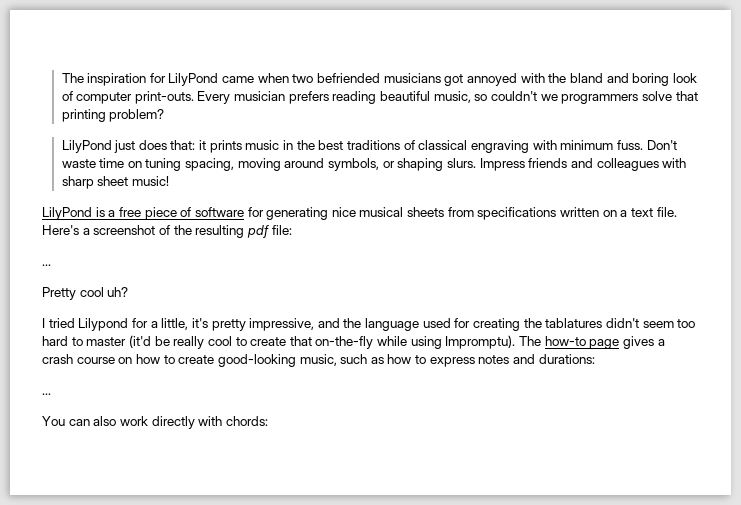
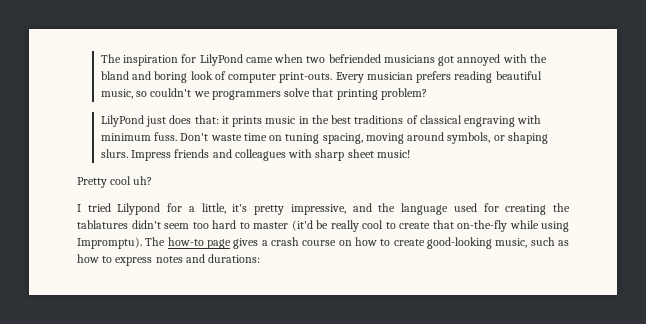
- LilyPond is a free piece of software for generating nice musical sheets from specifications written on a text file. Here's a screenshot of the resulting pdf file:
- ...
  The how-to page gives a crash course on how to create good-looking music, such as how to express notes and durations:
- ...
- You can also work directly with chords:

